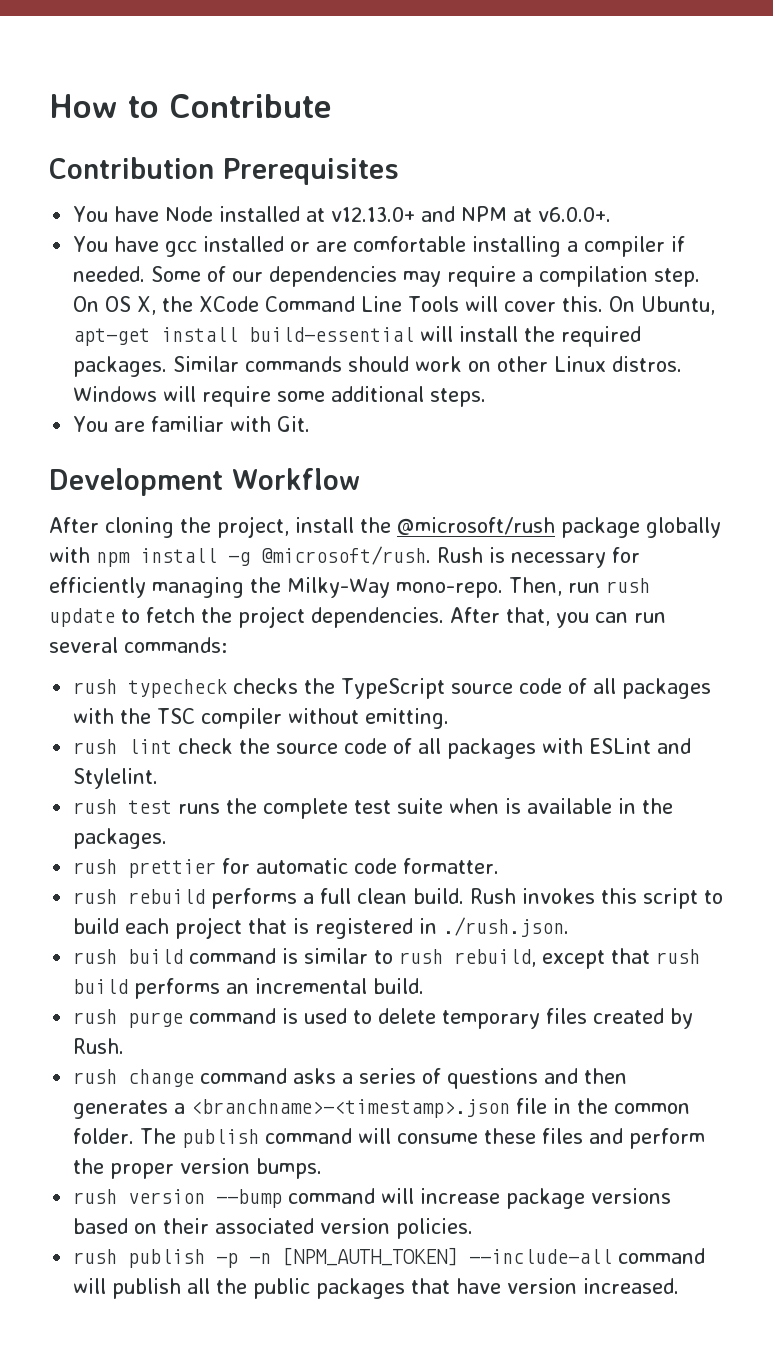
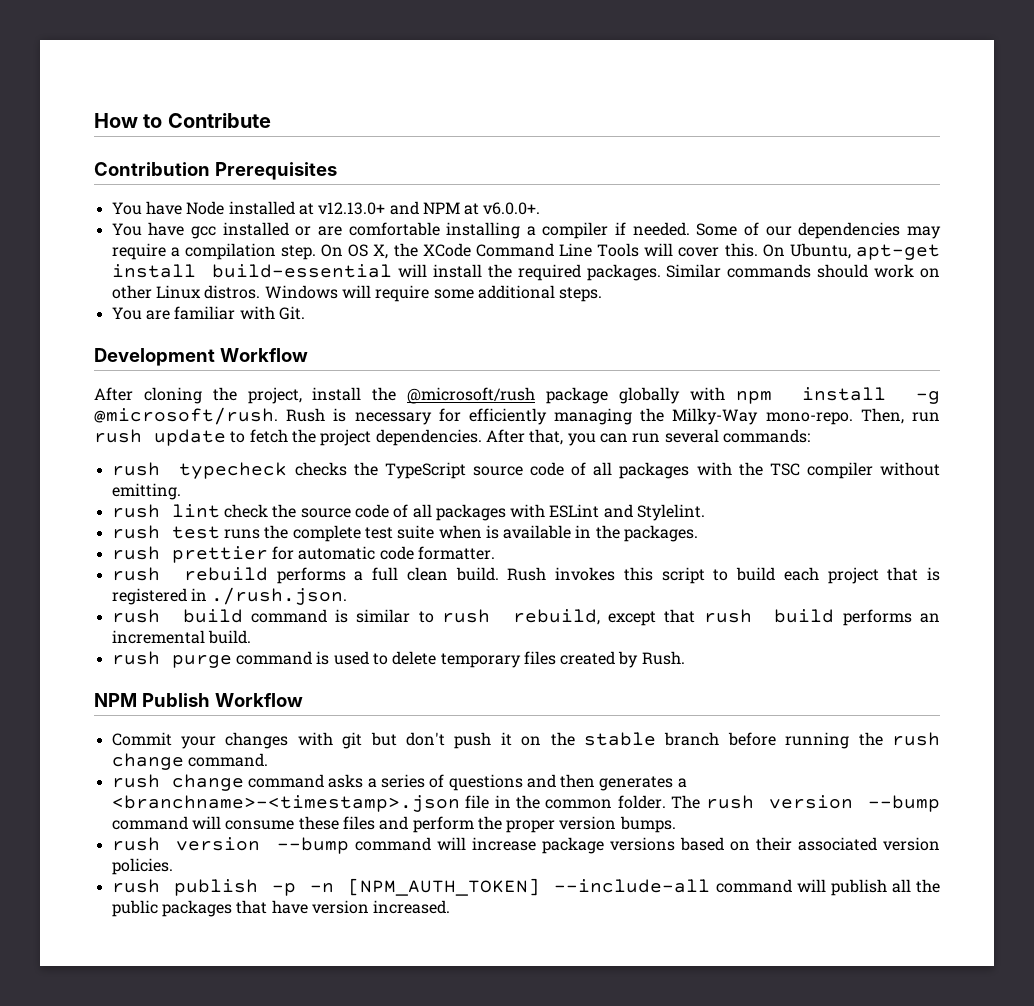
+ NPM Publish Workflow
+ Commit your changes with git but don't push it on the stable branch before running the rush change command.
- The publish command will consume these files and perform the proper version bumps.
+ The rush version --bump command will consume these files and perform the proper version bumps.

